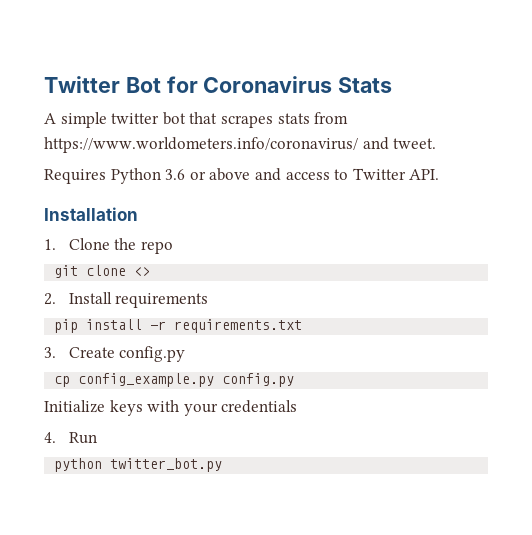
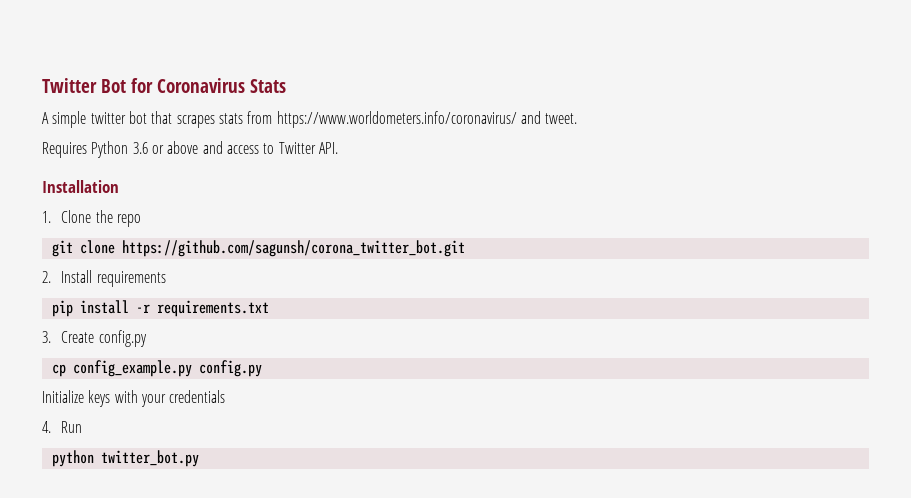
- git clone <>
+ git clone https://github.com/sagunsh/corona_twitter_bot.git

